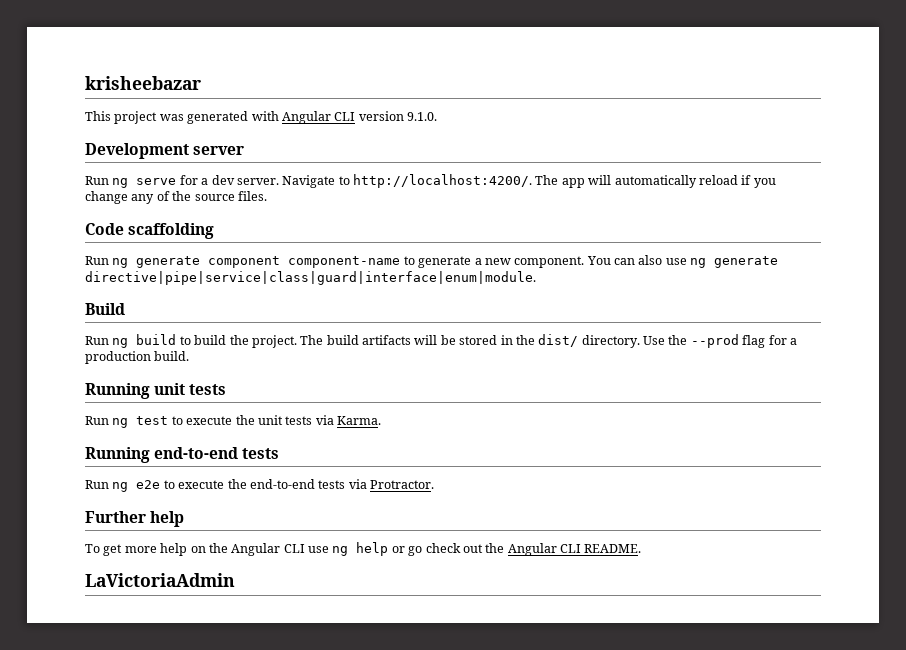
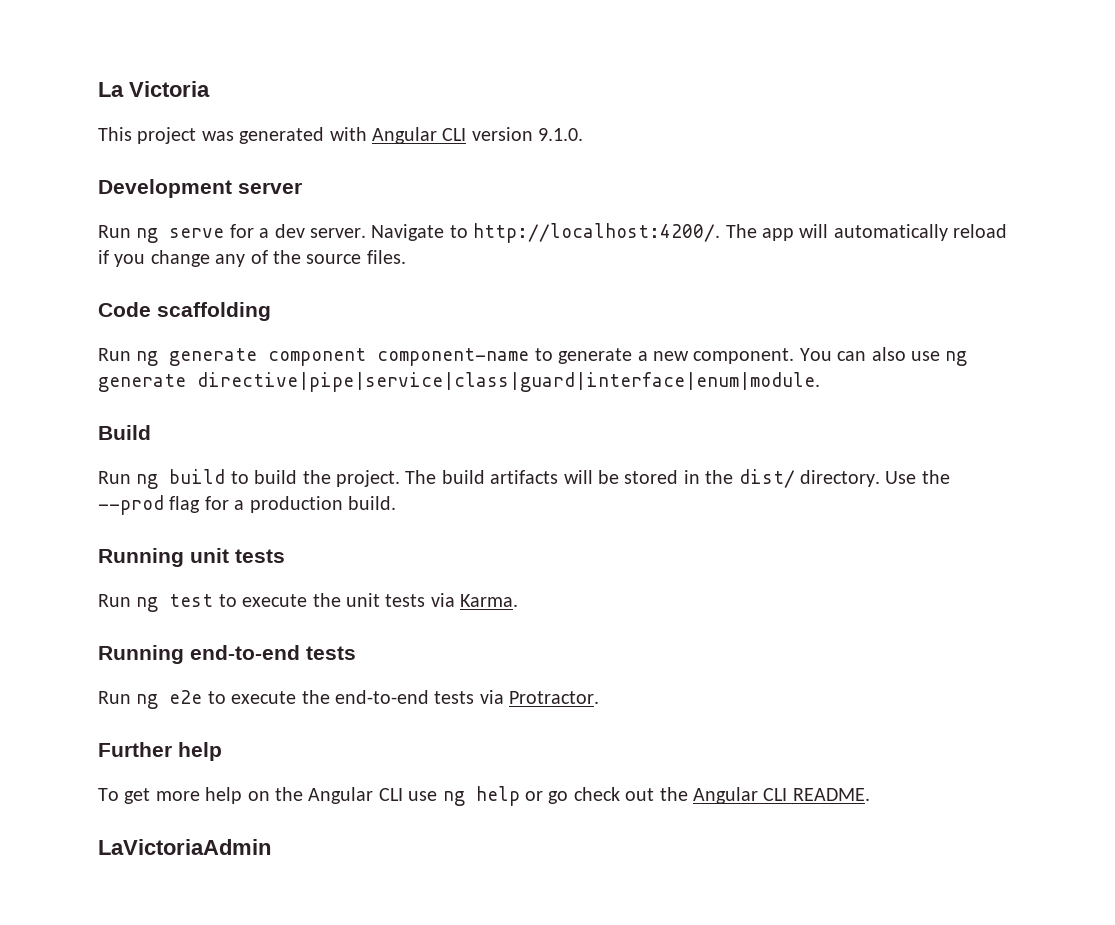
- krisheebazar
+ La Victoria

